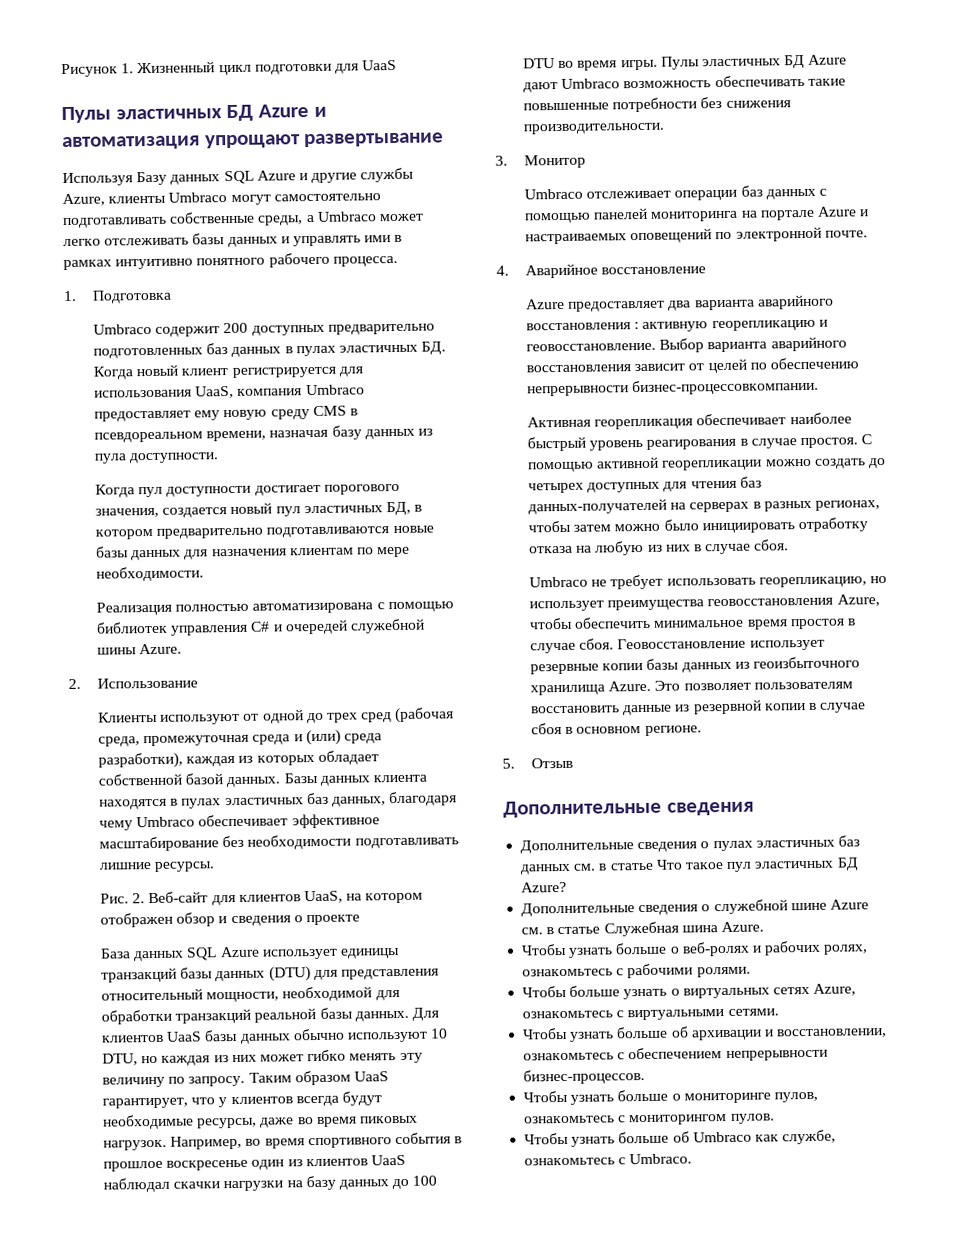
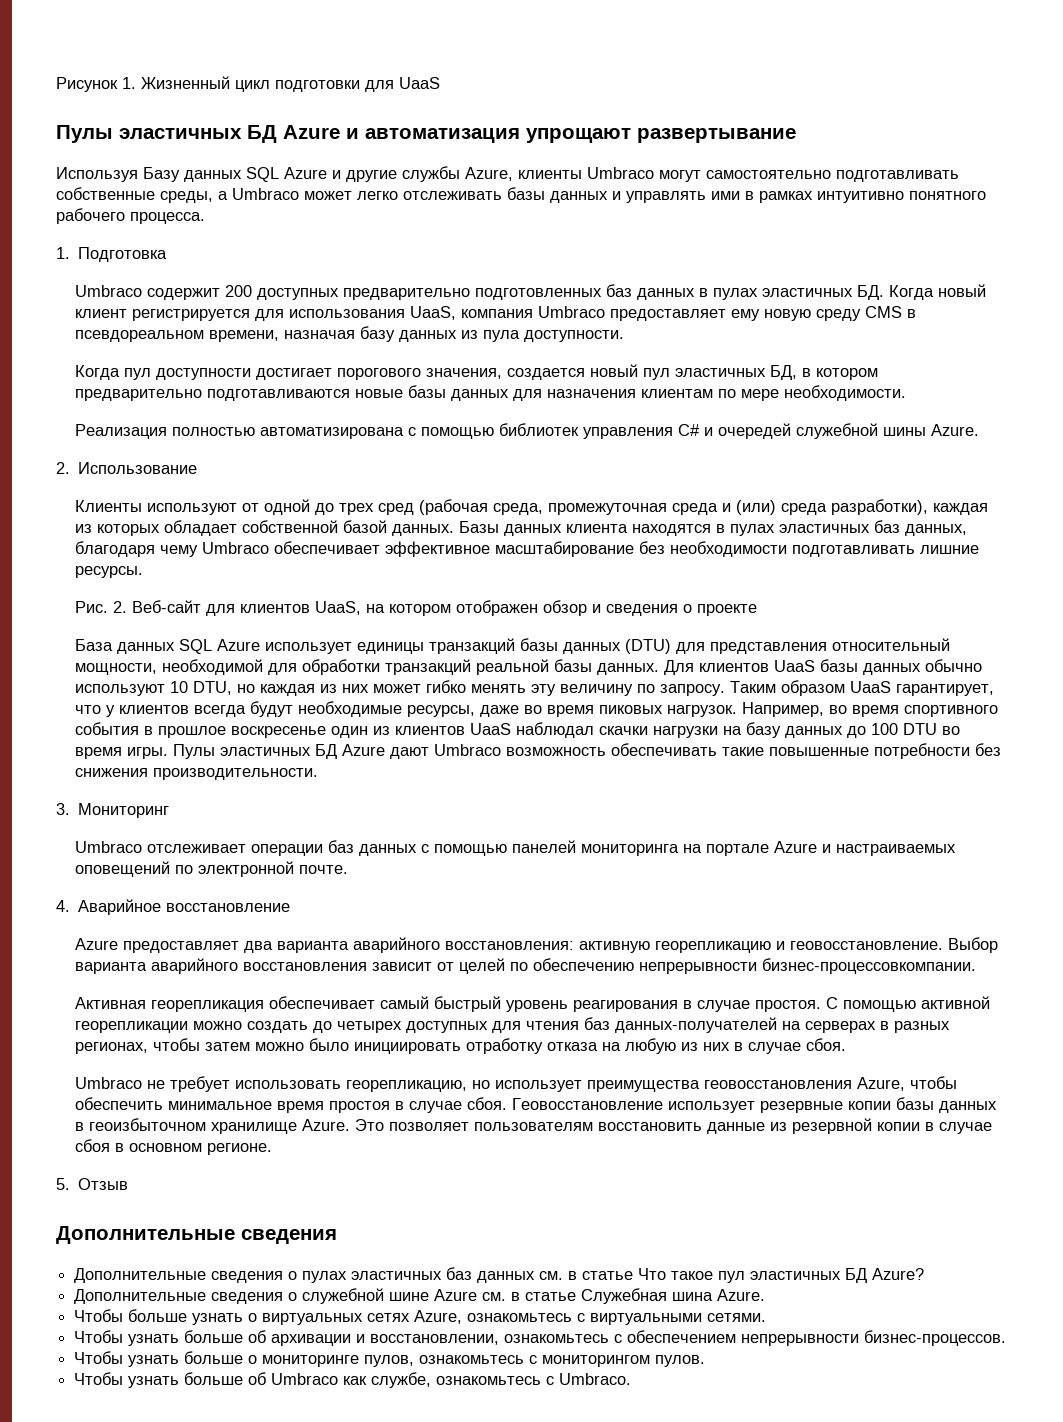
- 3. Монитор
+ 3. Мониторинг
- Azure предоставляет два варианта аварийного восстановления : активную георепликацию и геовосстановление.
+ Azure предоставляет два варианта аварийного восстановления: активную георепликацию и геовосстановление.
- Активная георепликация обеспечивает наиболее быстрый уровень реагирования в случае простоя.
+ Активная георепликация обеспечивает самый быстрый уровень реагирования в случае простоя.
- Геовосстановление использует резервные копии базы данных из геоизбыточного хранилища Azure.
+ Геовосстановление использует резервные копии базы данных в геоизбыточном хранилище Azure.
- Чтобы узнать больше о веб-ролях и рабочих ролях, ознакомьтесь с рабочими ролями.

